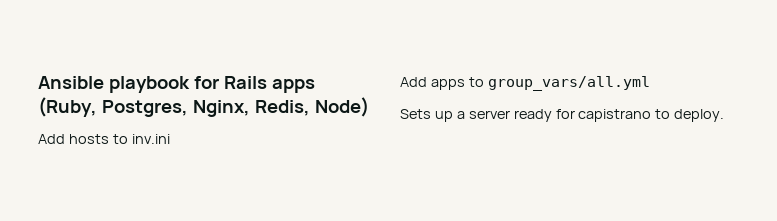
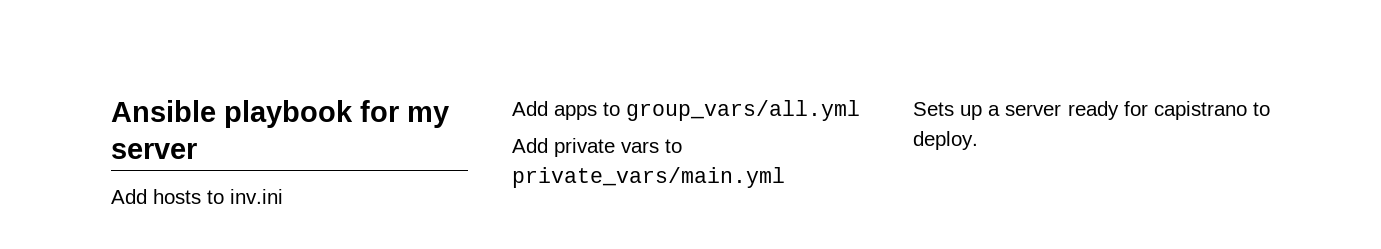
- Ansible playbook for Rails apps (Ruby, Postgres, Nginx, Redis, Node)
+ Ansible playbook for my server
+ Add private vars to private_vars/main.yml

